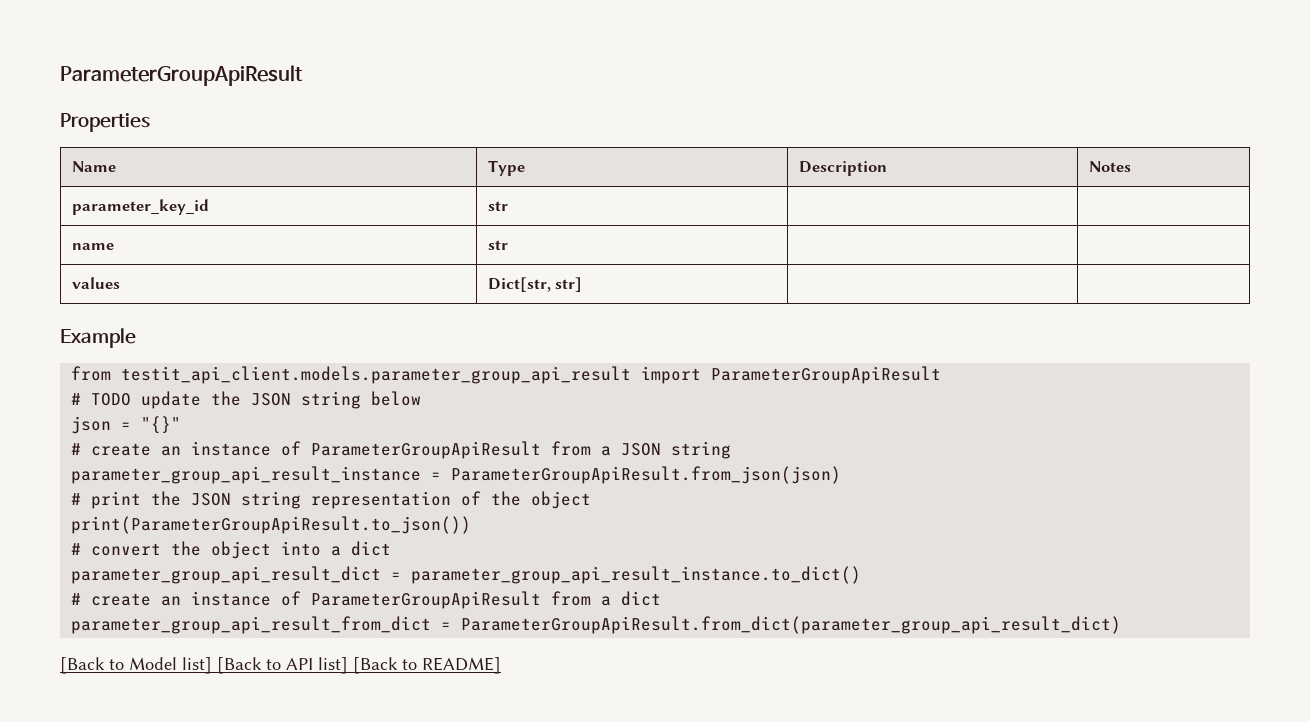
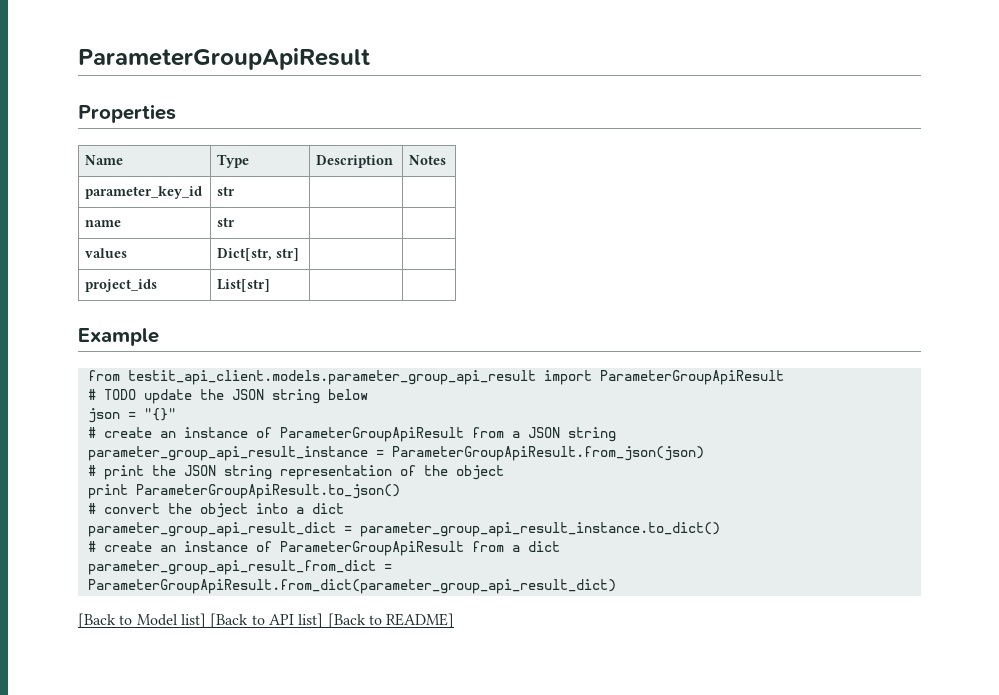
+ project_ids | List[str] | |
- print(ParameterGroupApiResult.to_json())
+ print ParameterGroupApiResult.to_json()

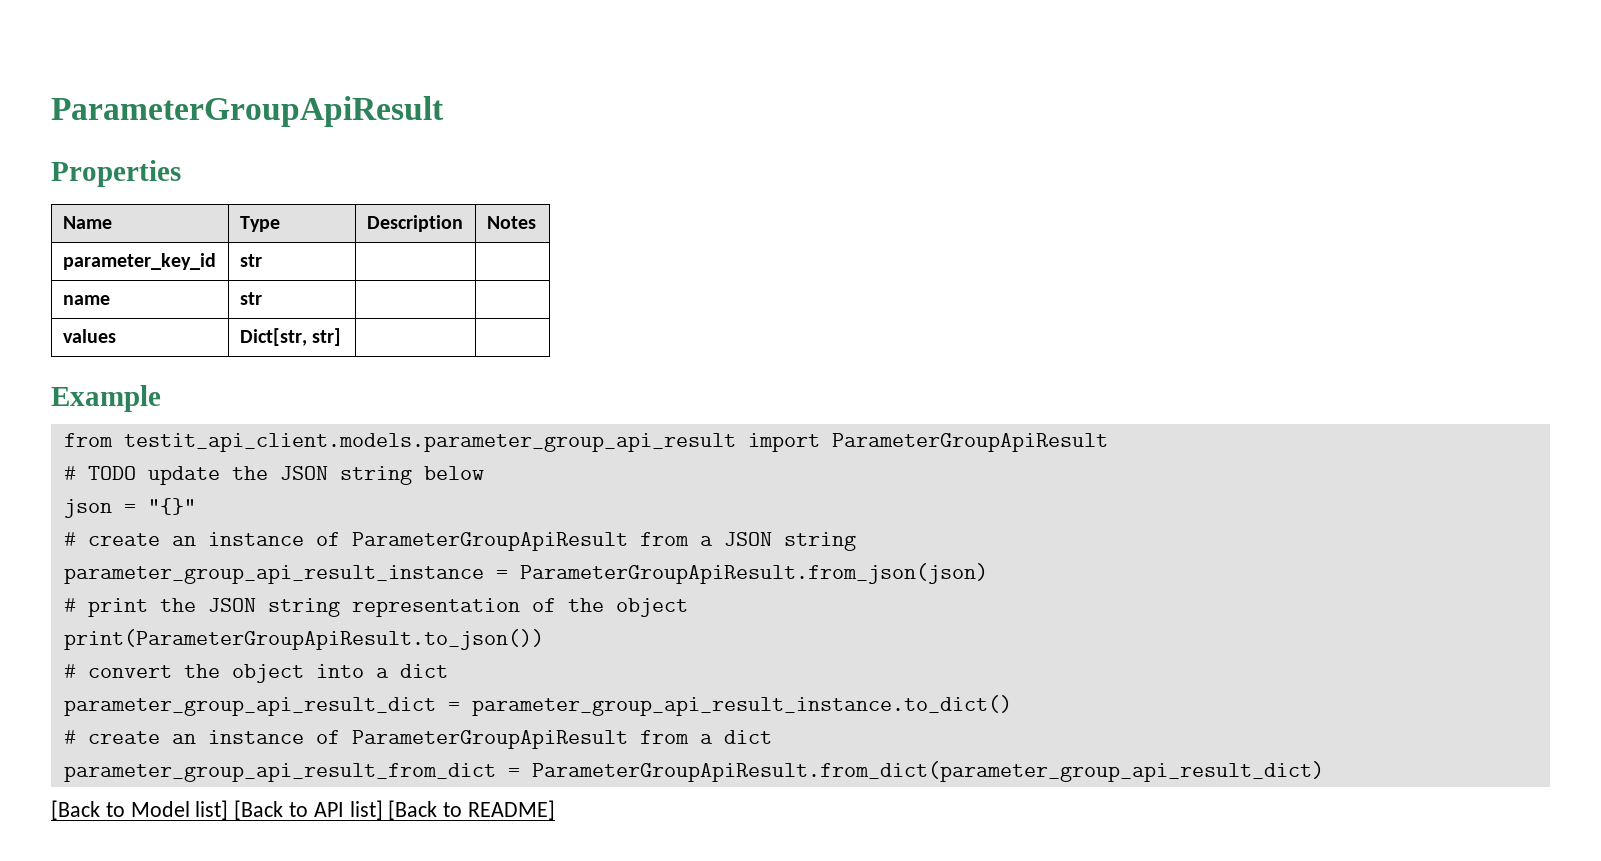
- project_ids | List[str] | |
- print ParameterGroupApiResult.to_json()
+ print(ParameterGroupApiResult.to_json())

